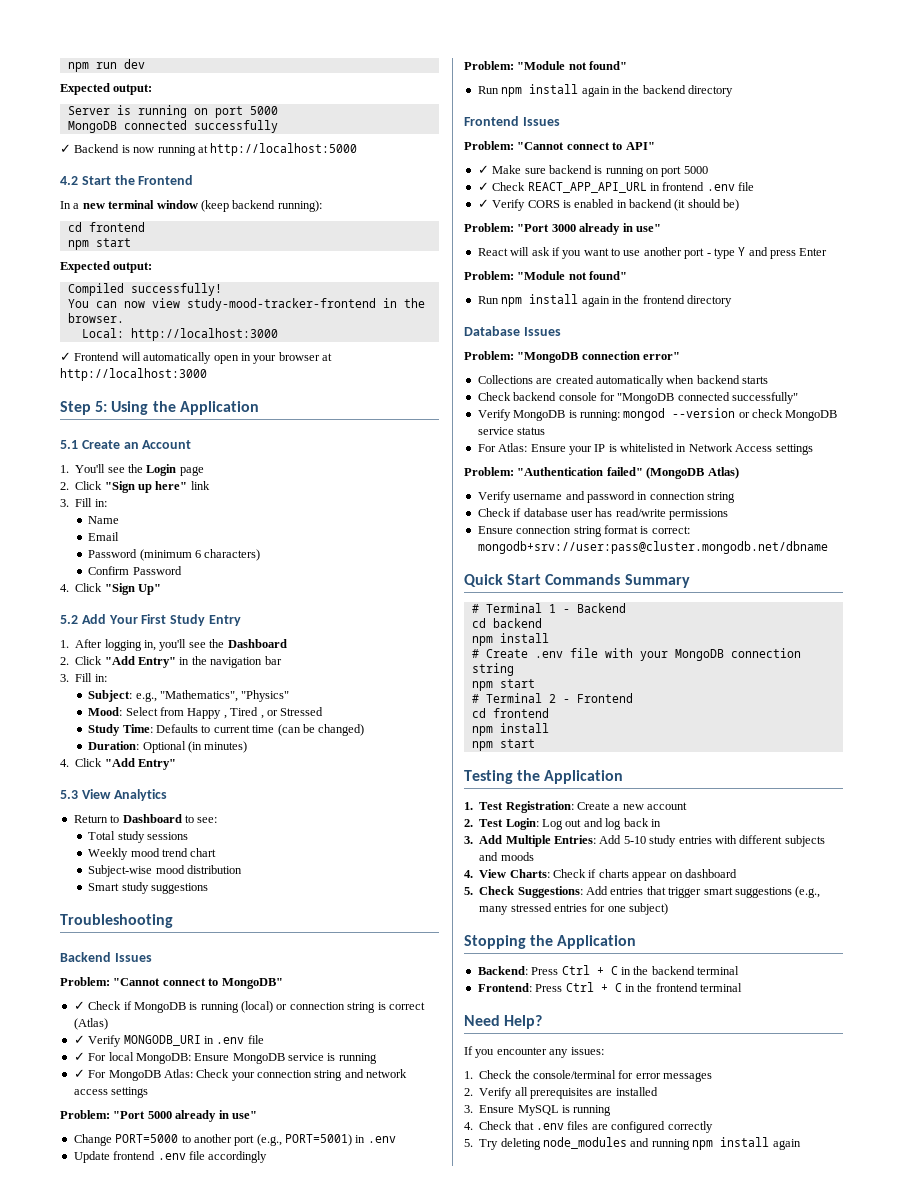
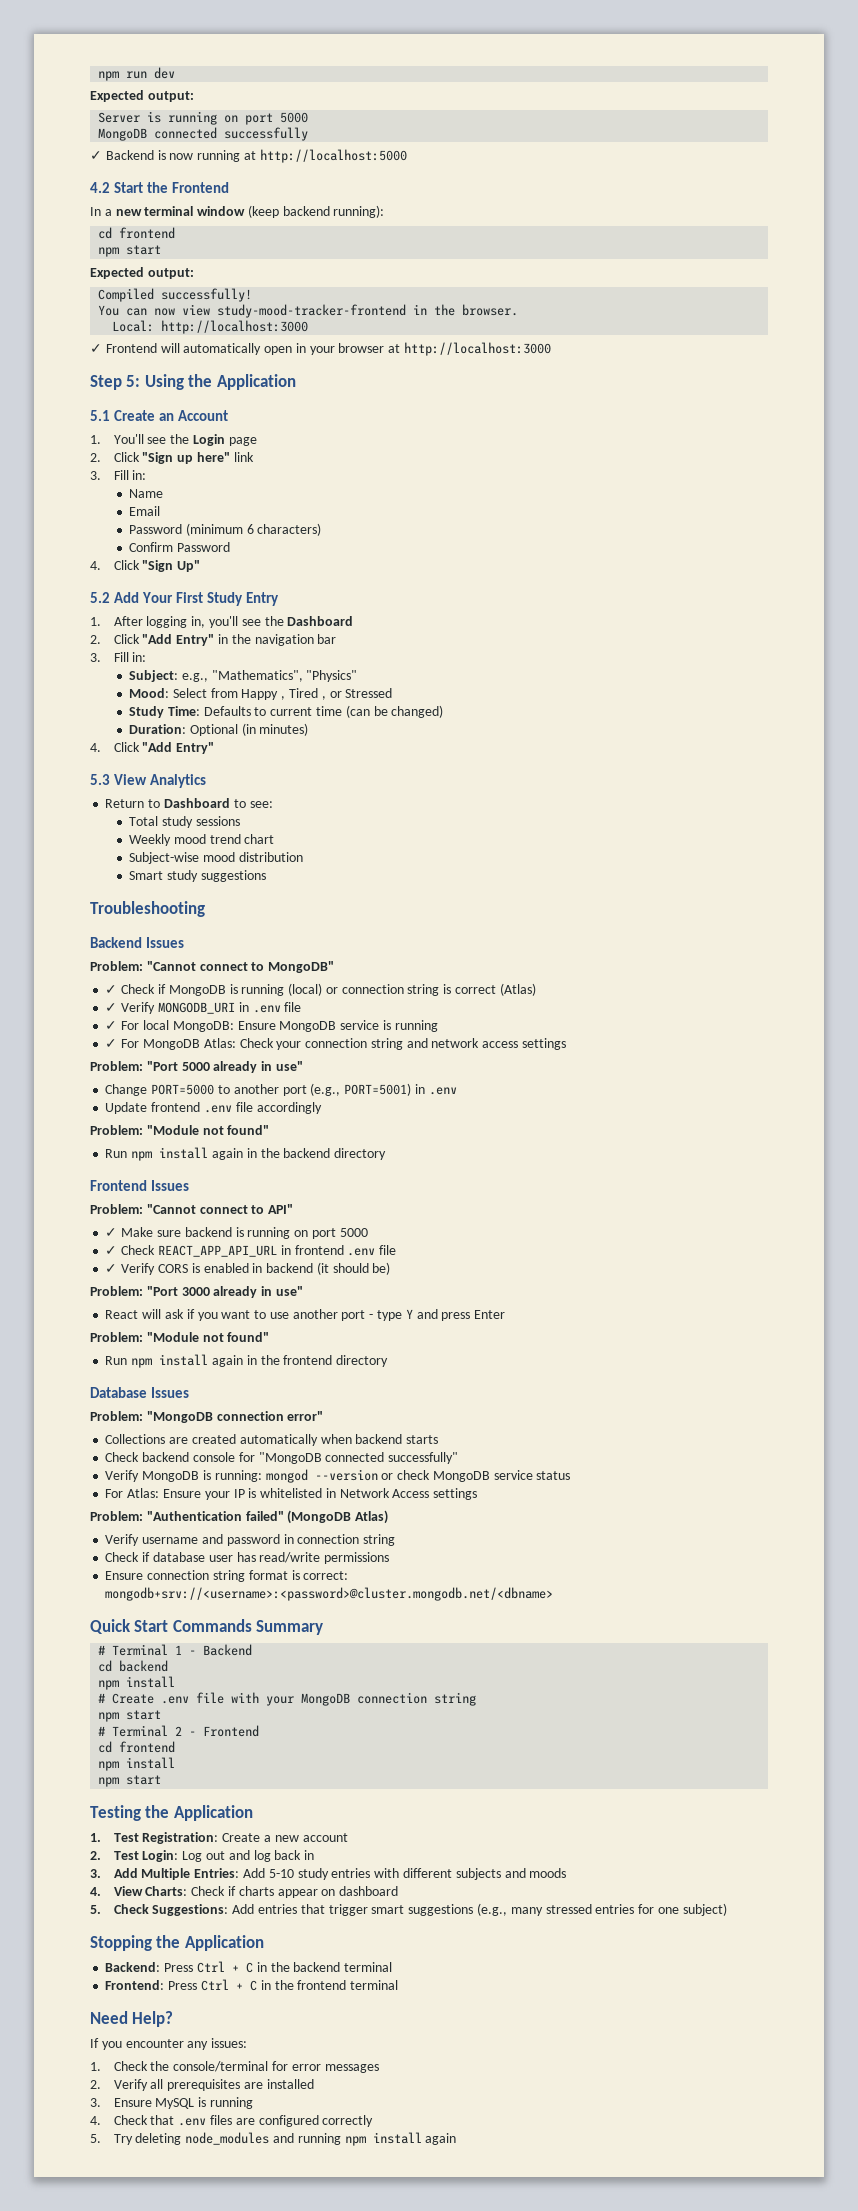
- Ensure connection string format is correct: mongodb+srv://user:pass@cluster.mongodb.net/dbname
+ Ensure connection string format is correct: mongodb+srv://<username>:<password>@cluster.mongodb.net/<dbname>

